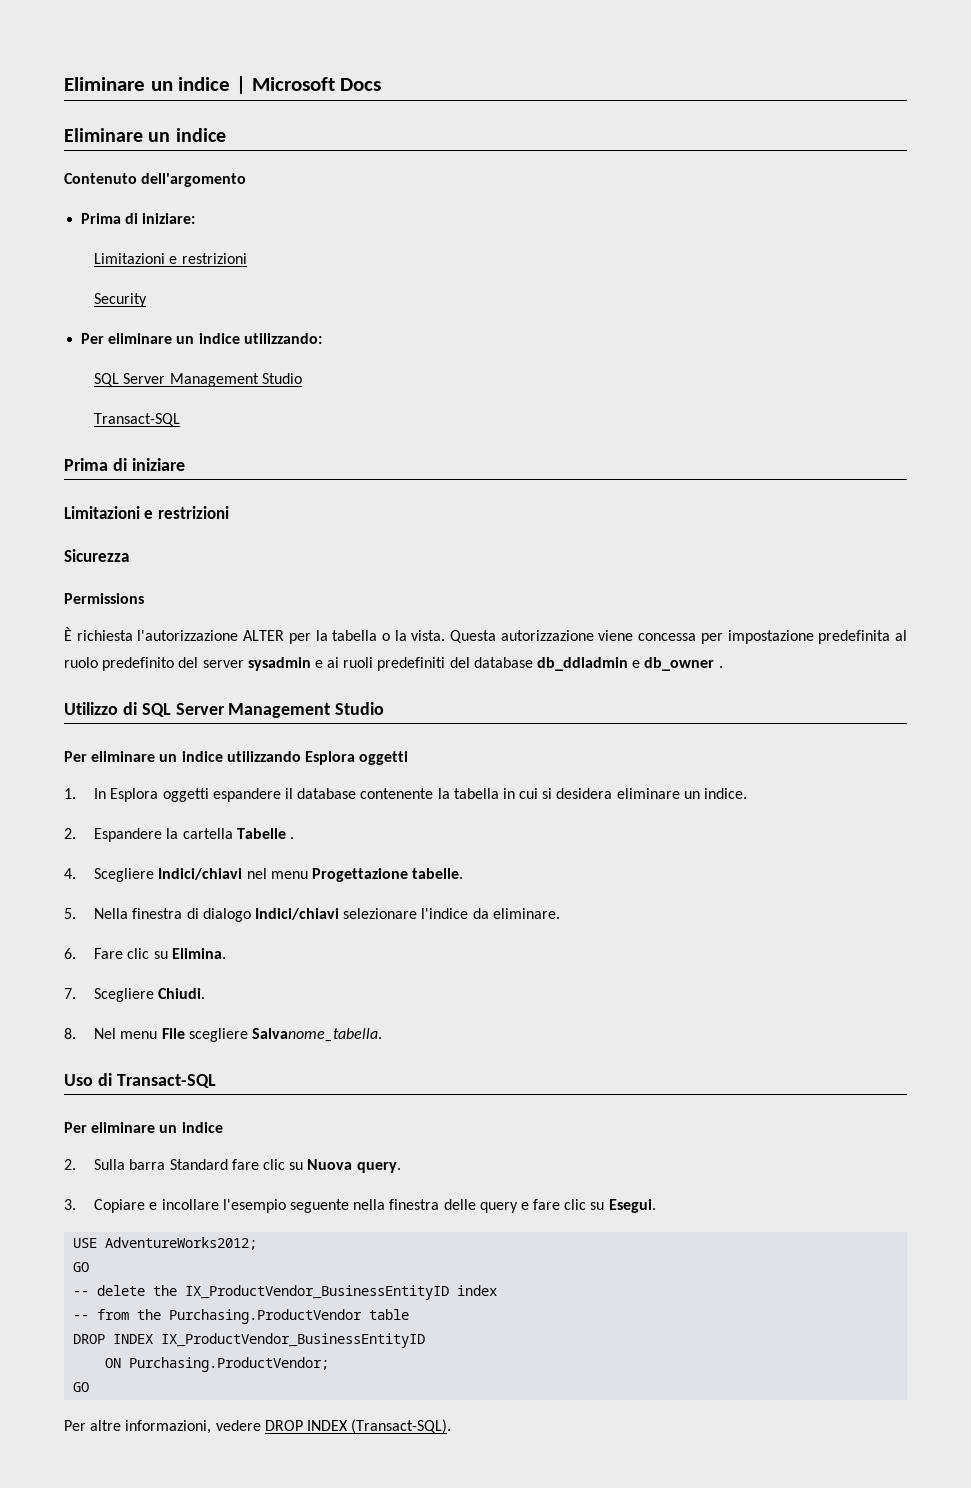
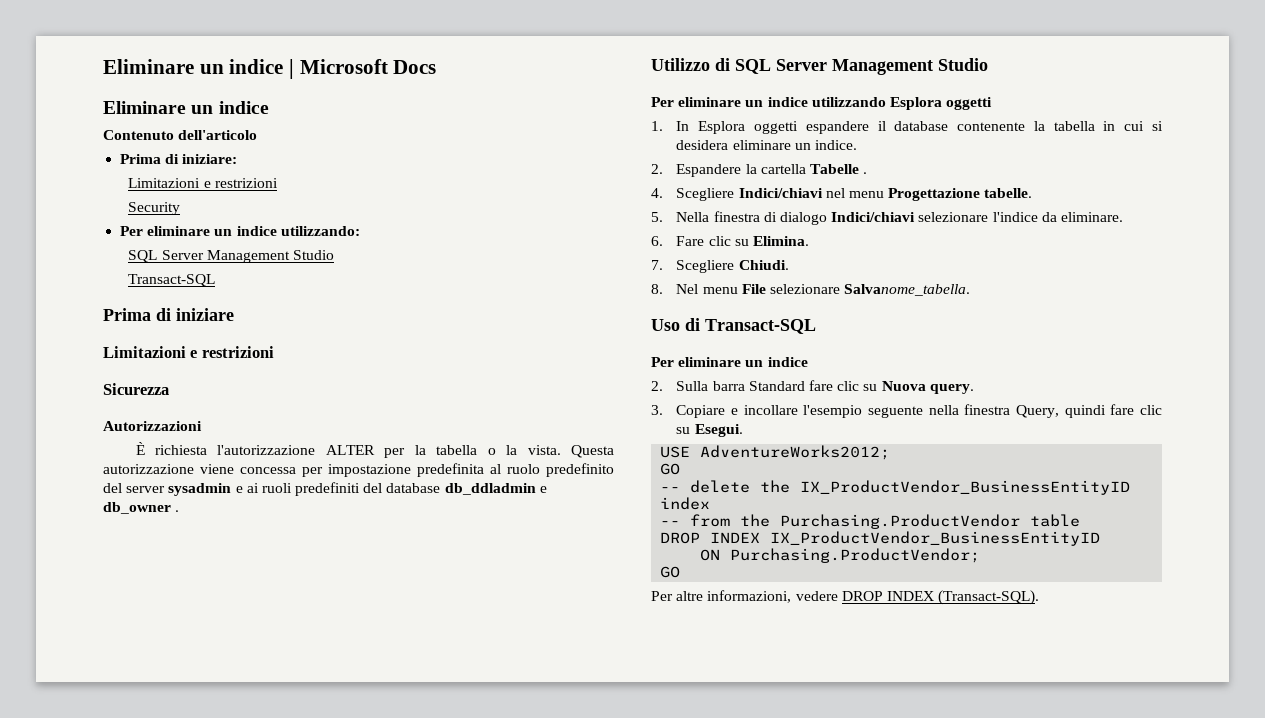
- Contenuto dell'argomento
+ Contenuto dell'articolo
- Permissions
+ Autorizzazioni
- 8. Nel menu File scegliere Salvanome_tabella.
+ 8. Nel menu File selezionare Salvanome_tabella.
- 3. Copiare e incollare l'esempio seguente nella finestra delle query e fare clic su Esegui.
+ 3. Copiare e incollare l'esempio seguente nella finestra Query, quindi fare clic su Esegui.

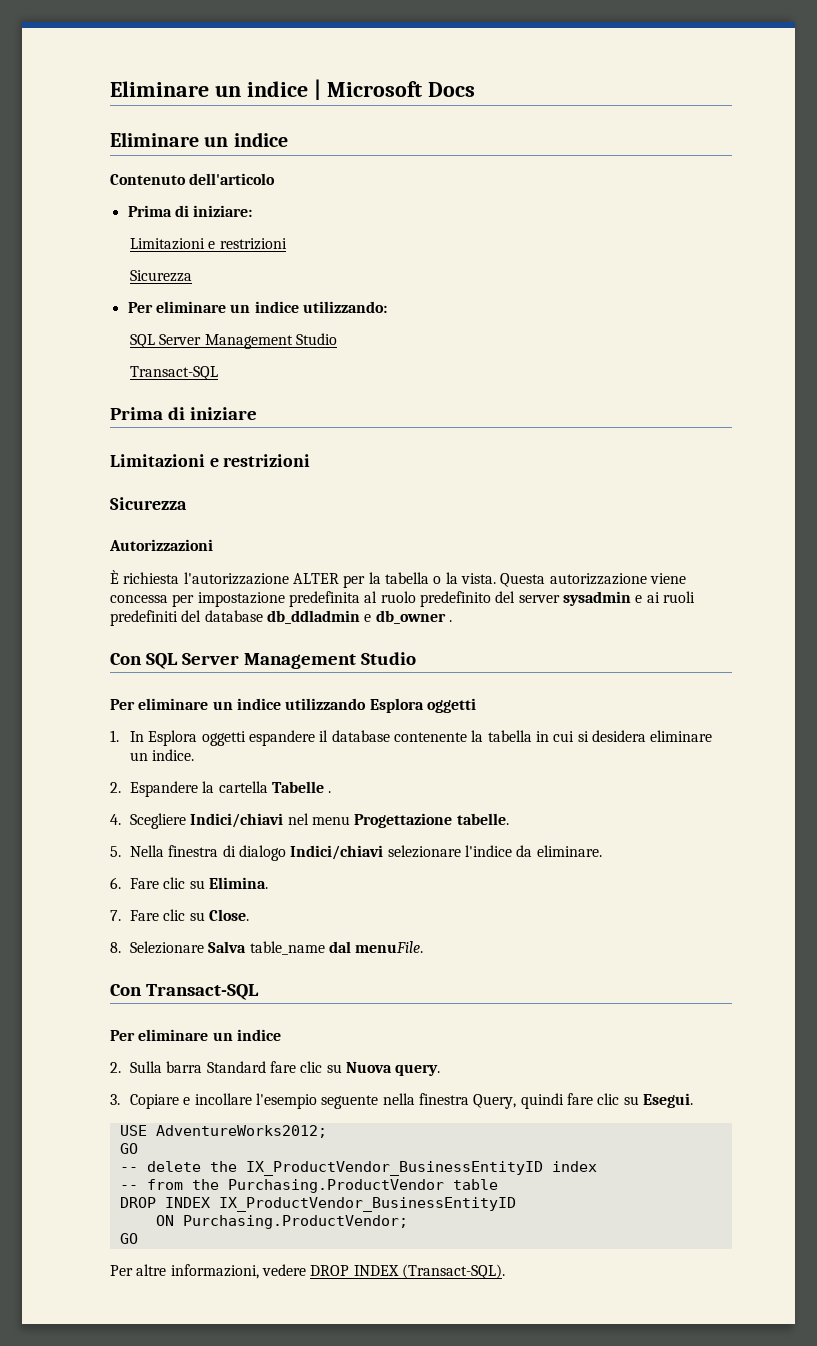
  Prima di iniziare:
  Limitazioni e restrizioni
- Security
+ Sicurezza
- Utilizzo di SQL Server Management Studio
+ Con SQL Server Management Studio
- 7. Scegliere Chiudi.
- 8. Nel menu File selezionare Salvanome_tabella.
- Uso di Transact-SQL
+ 7. Fare clic su Close.
+ 8. Selezionare Salva table_name dal menuFile.
+ Con Transact-SQL

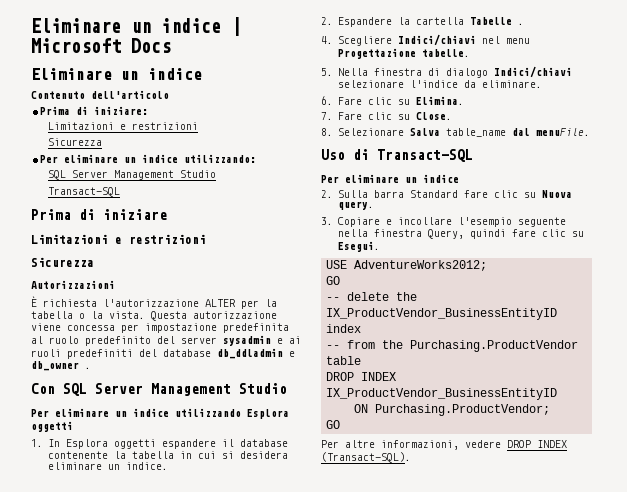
- Con Transact-SQL
+ Uso di Transact-SQL

